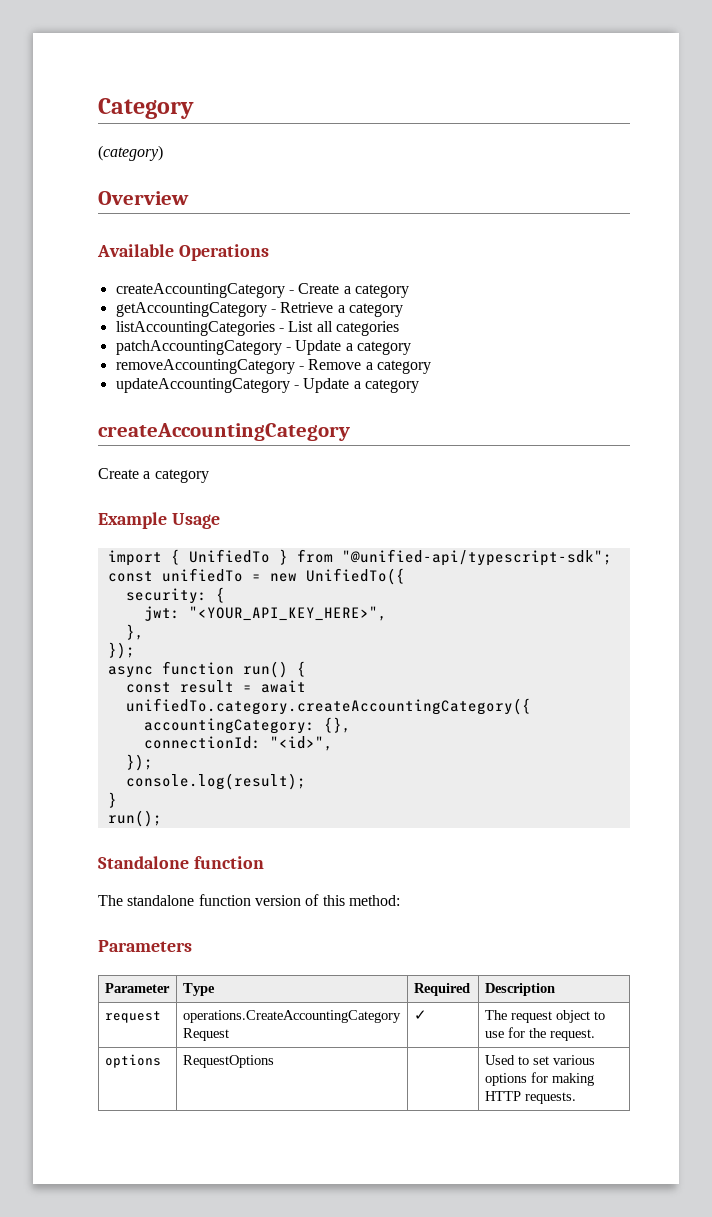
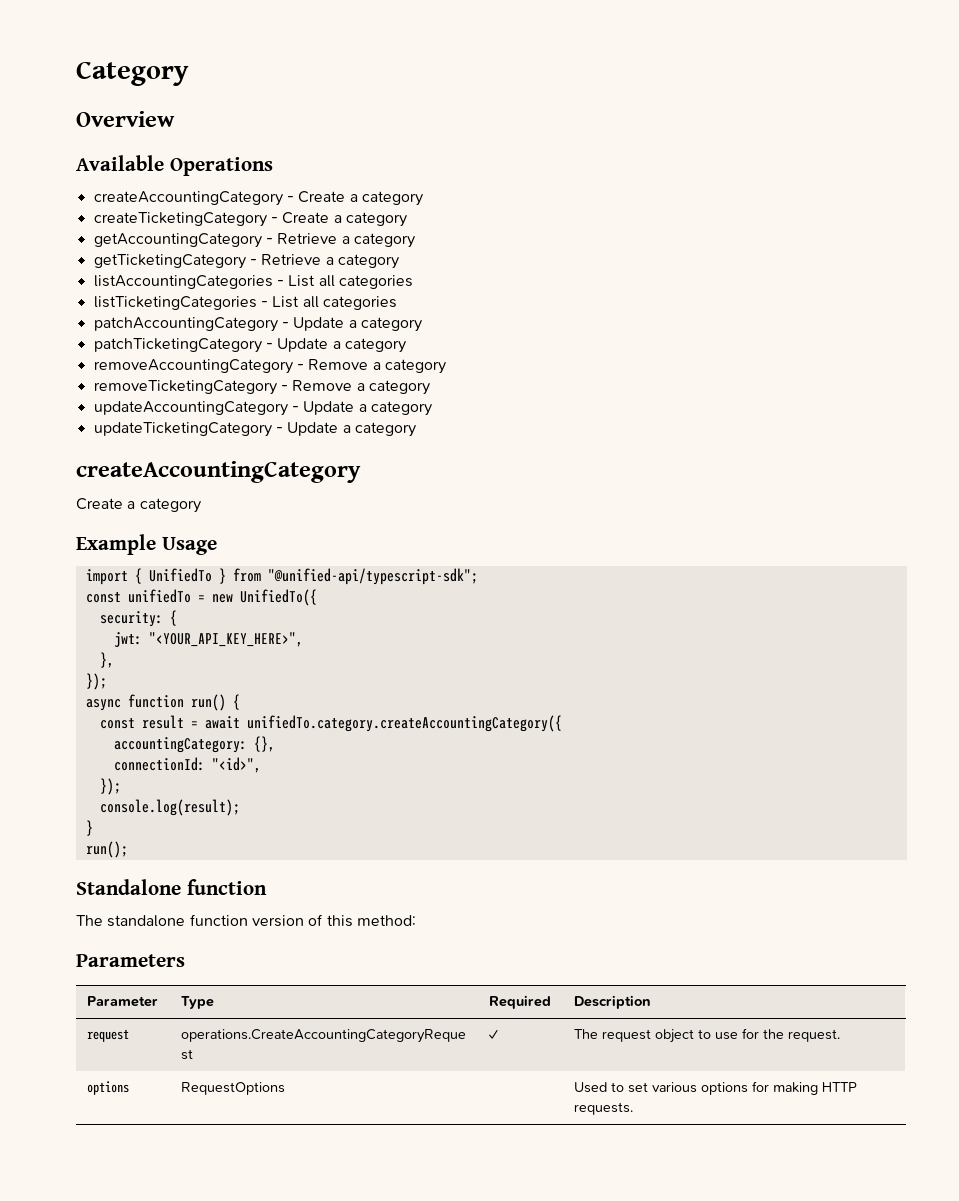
- (category)
+ createTicketingCategory - Create a category
+ getTicketingCategory - Retrieve a category
+ listTicketingCategories - List all categories
+ patchTicketingCategory - Update a category
+ removeTicketingCategory - Remove a category
+ updateTicketingCategory - Update a category

